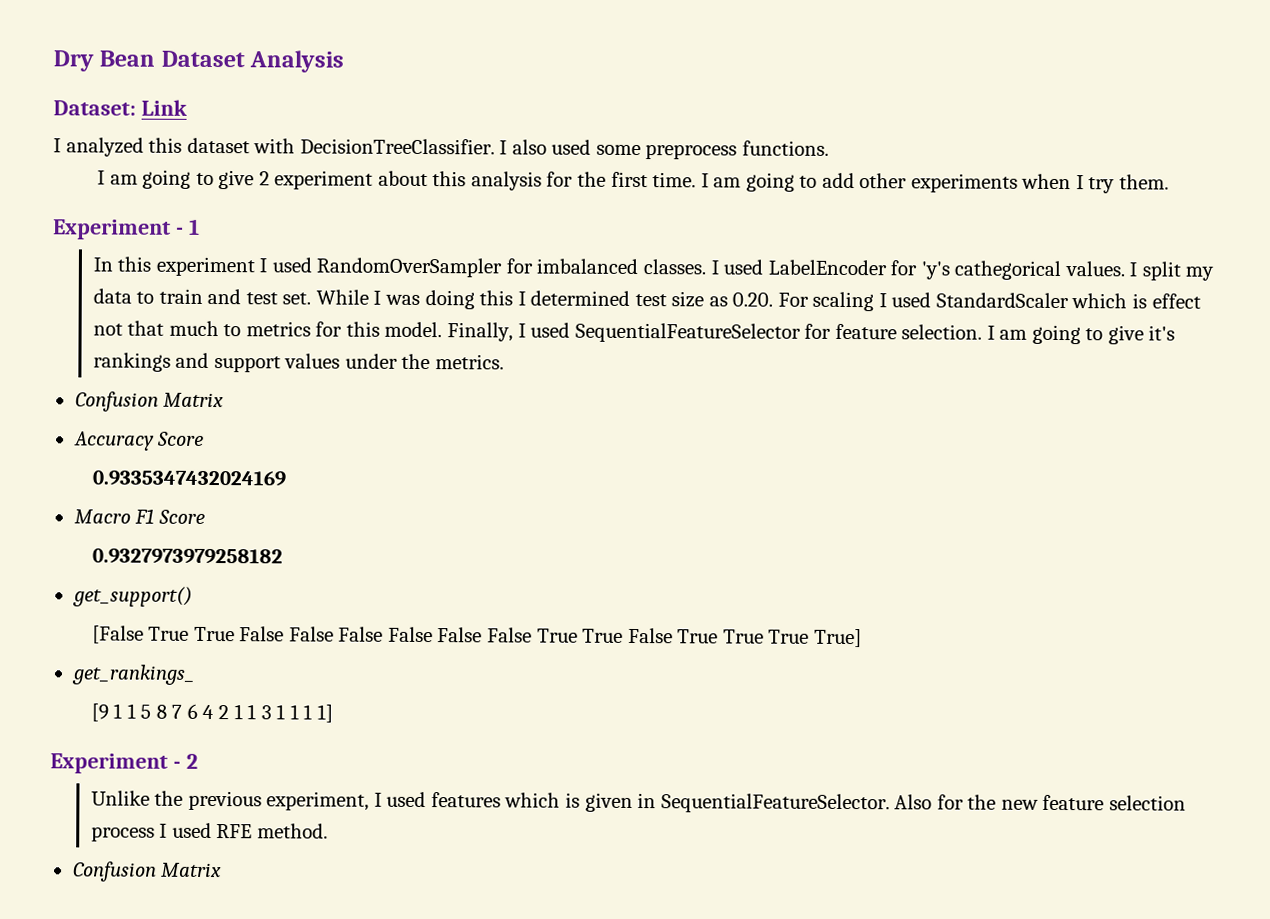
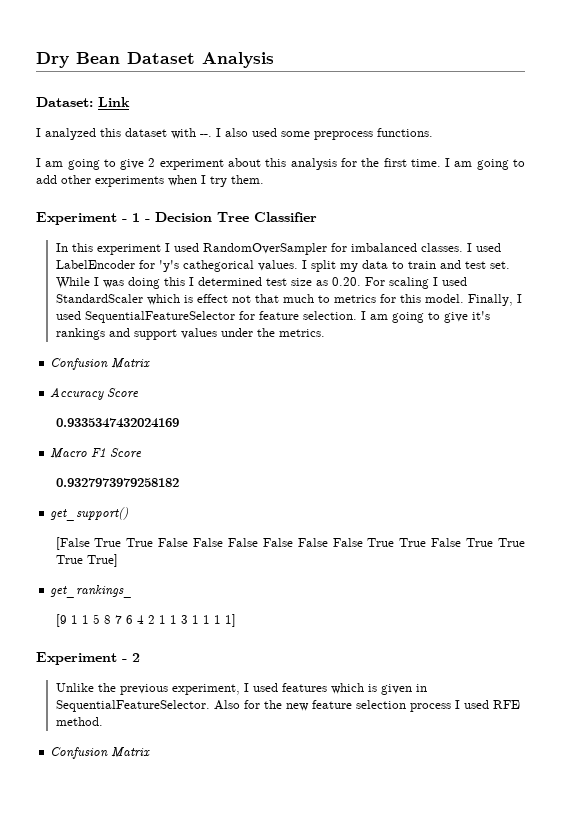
- I analyzed this dataset with DecisionTreeClassifier.
+ I analyzed this dataset with --.
- Experiment - 1
+ Experiment - 1 - Decision Tree Classifier

